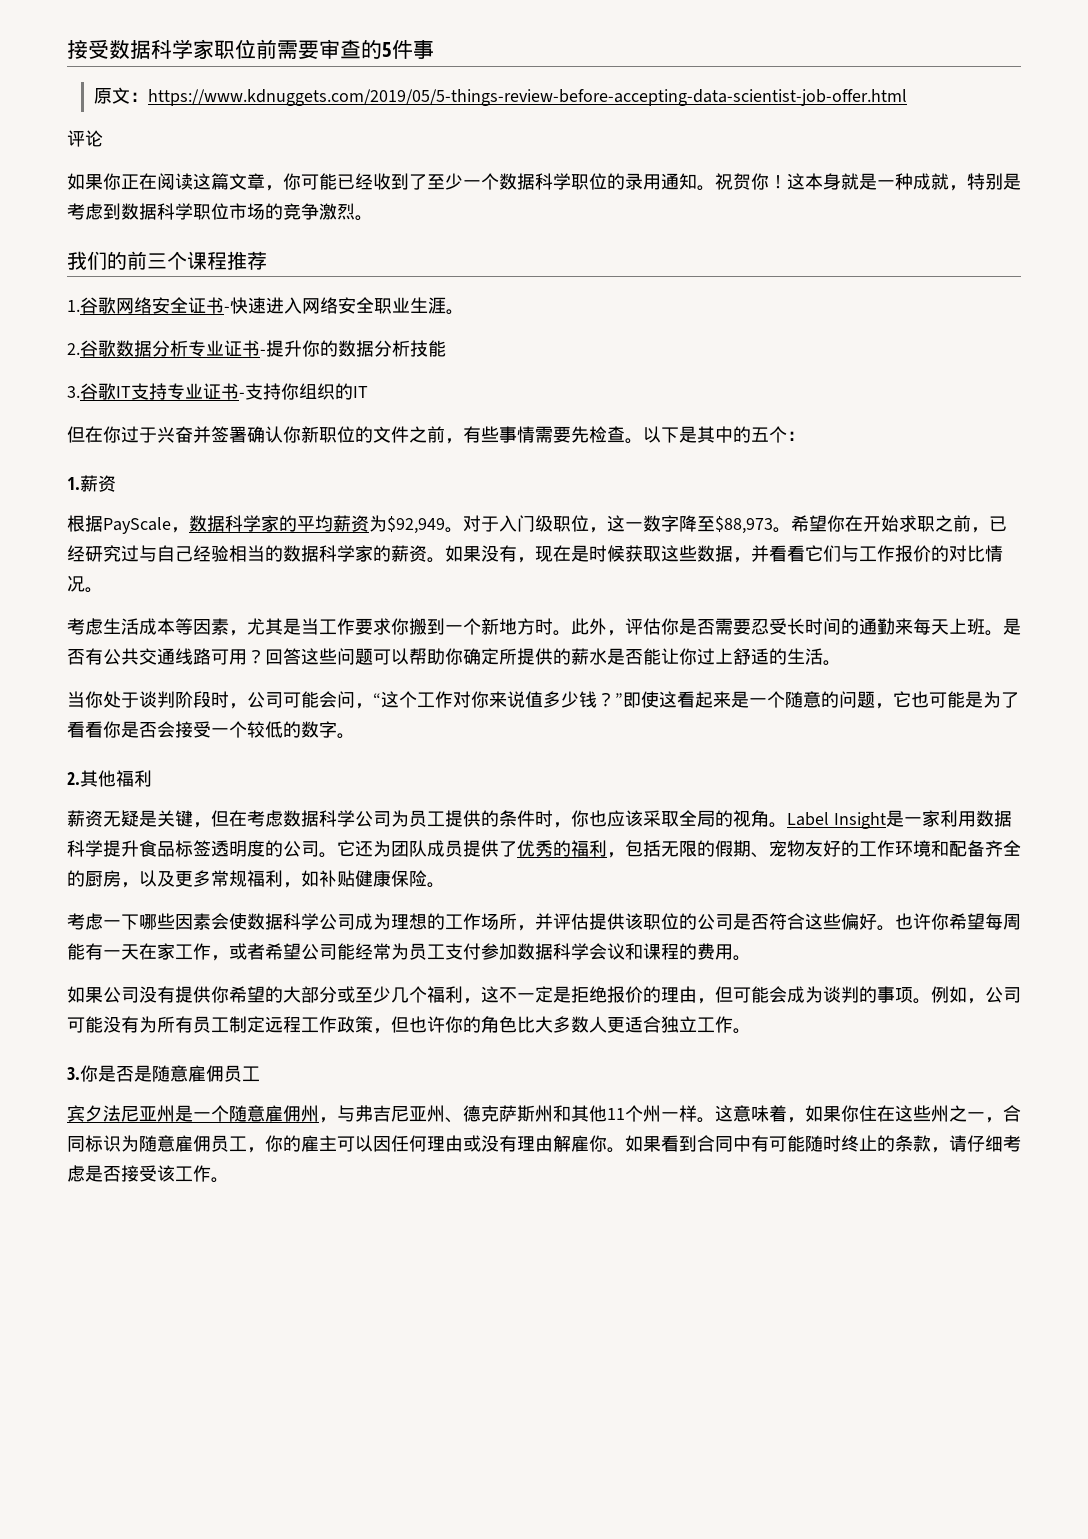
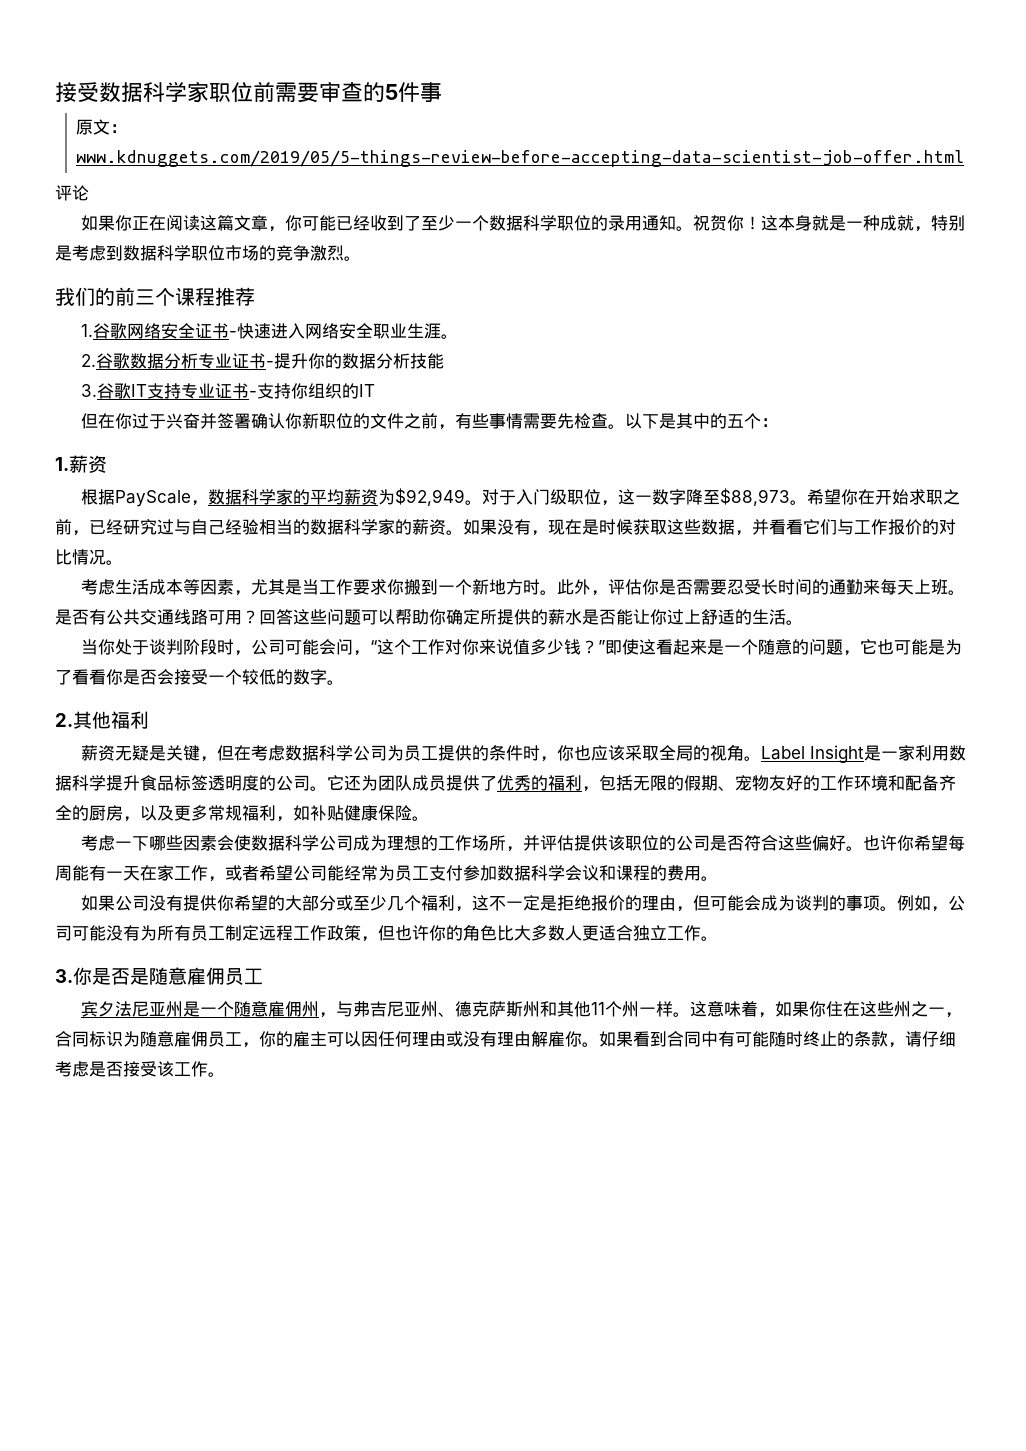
- 原文：https://www.kdnuggets.com/2019/05/5-things-review-before-accepting-data-scientist-job-offer.html
+ 原文：www.kdnuggets.com/2019/05/5-things-review-before-accepting-data-scientist-job-offer.html

